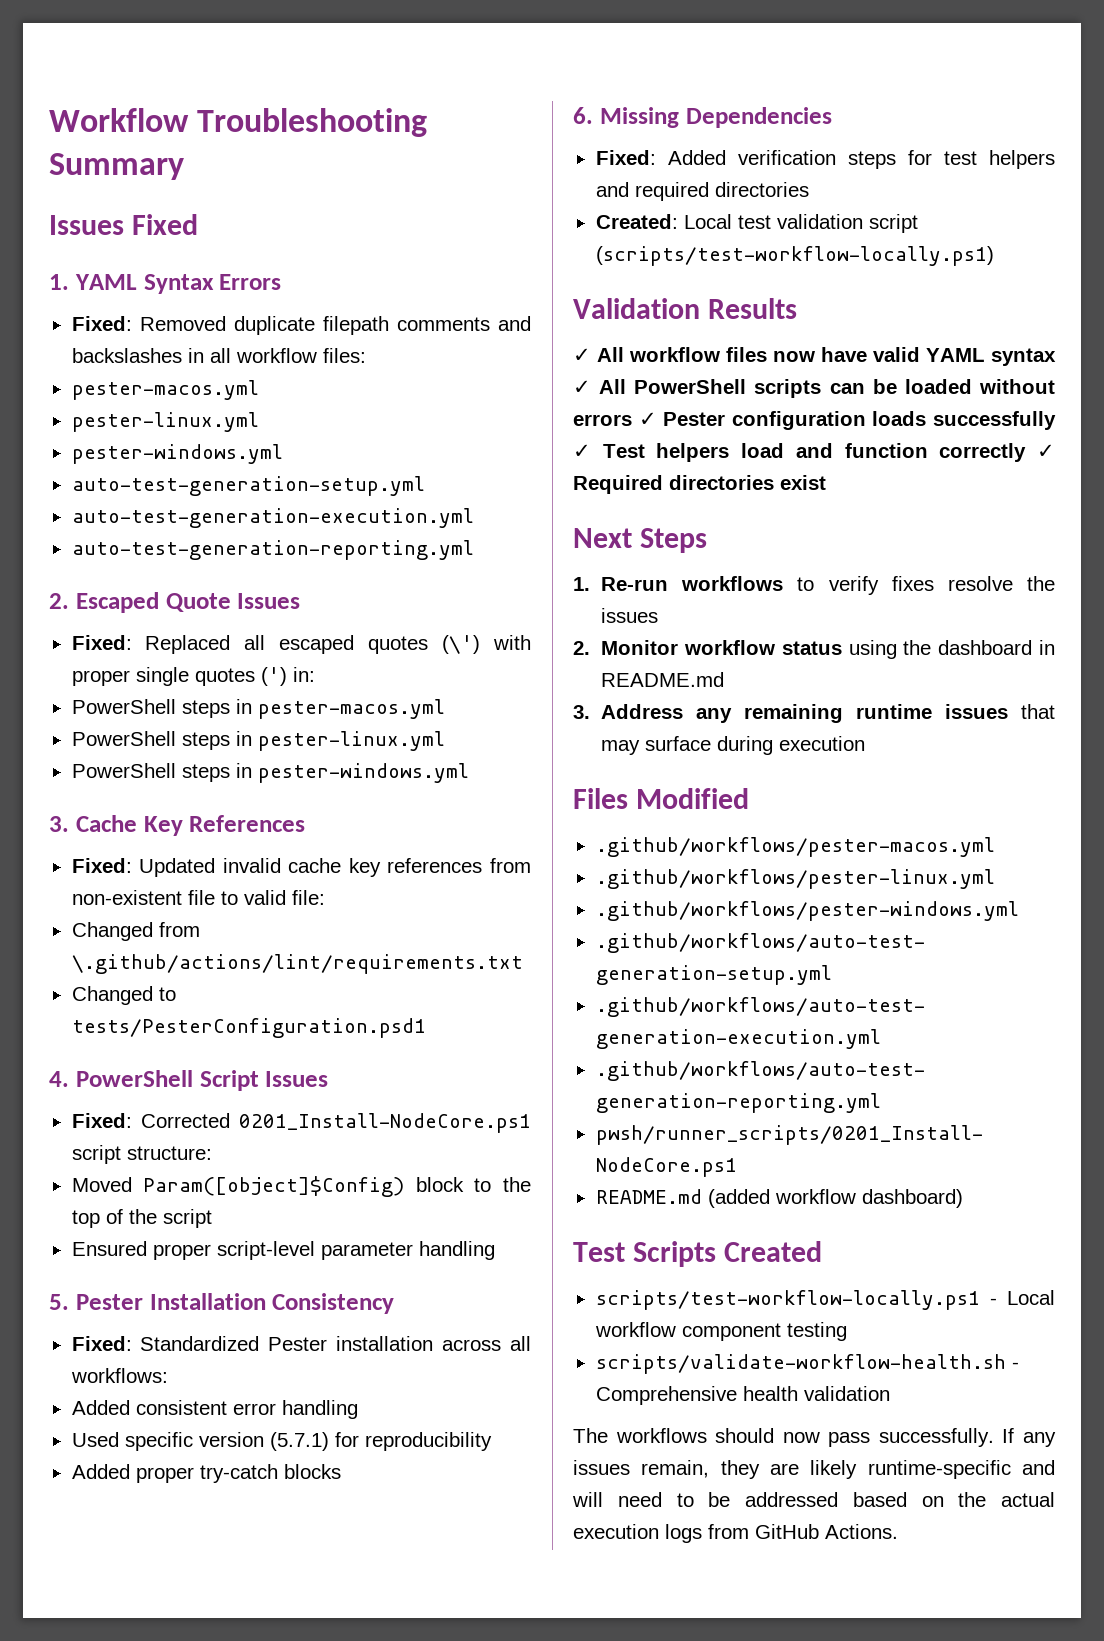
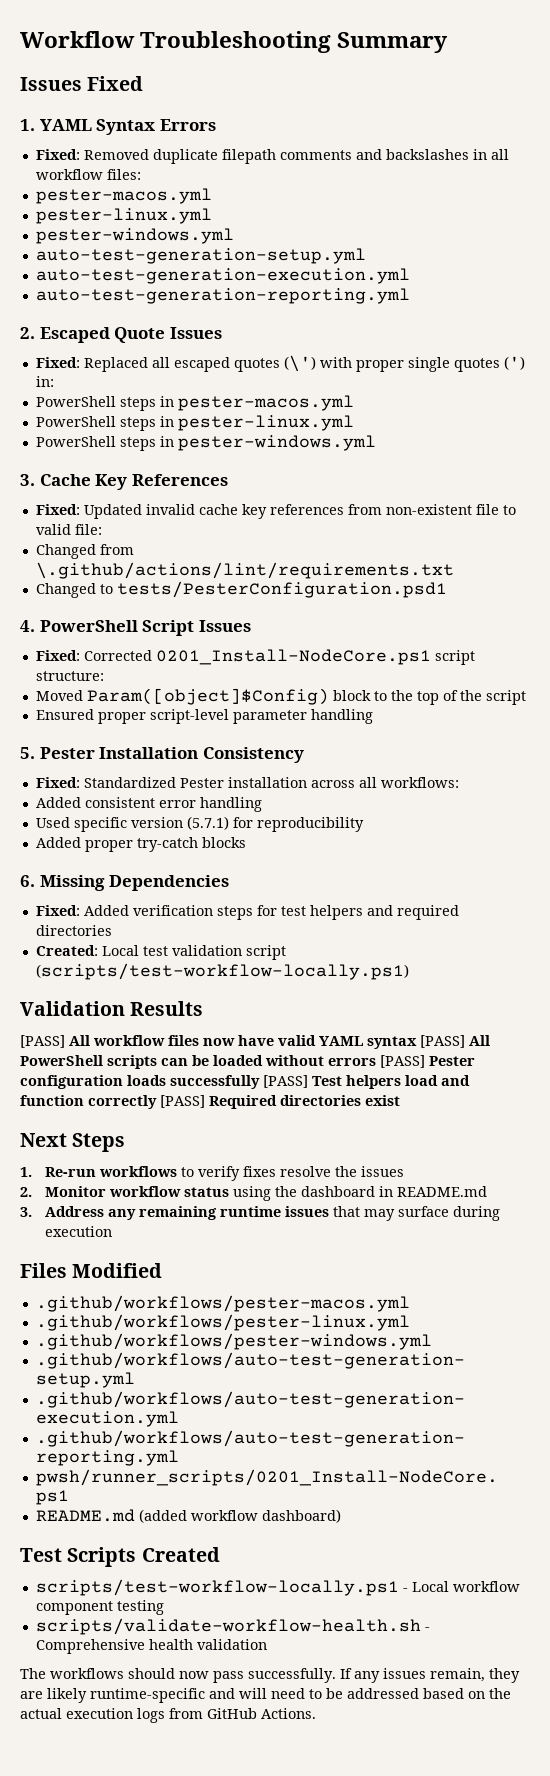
- ✓ All workflow files now have valid YAML syntax ✓ All PowerShell scripts can be loaded without errors ✓ Pester configuration loads successfully ✓ Test helpers load and function correctly ✓ Required directories exist
+ [PASS] All workflow files now have valid YAML syntax [PASS] All PowerShell scripts can be loaded without errors [PASS] Pester configuration loads successfully [PASS] Test helpers load and function correctly [PASS] Required directories exist

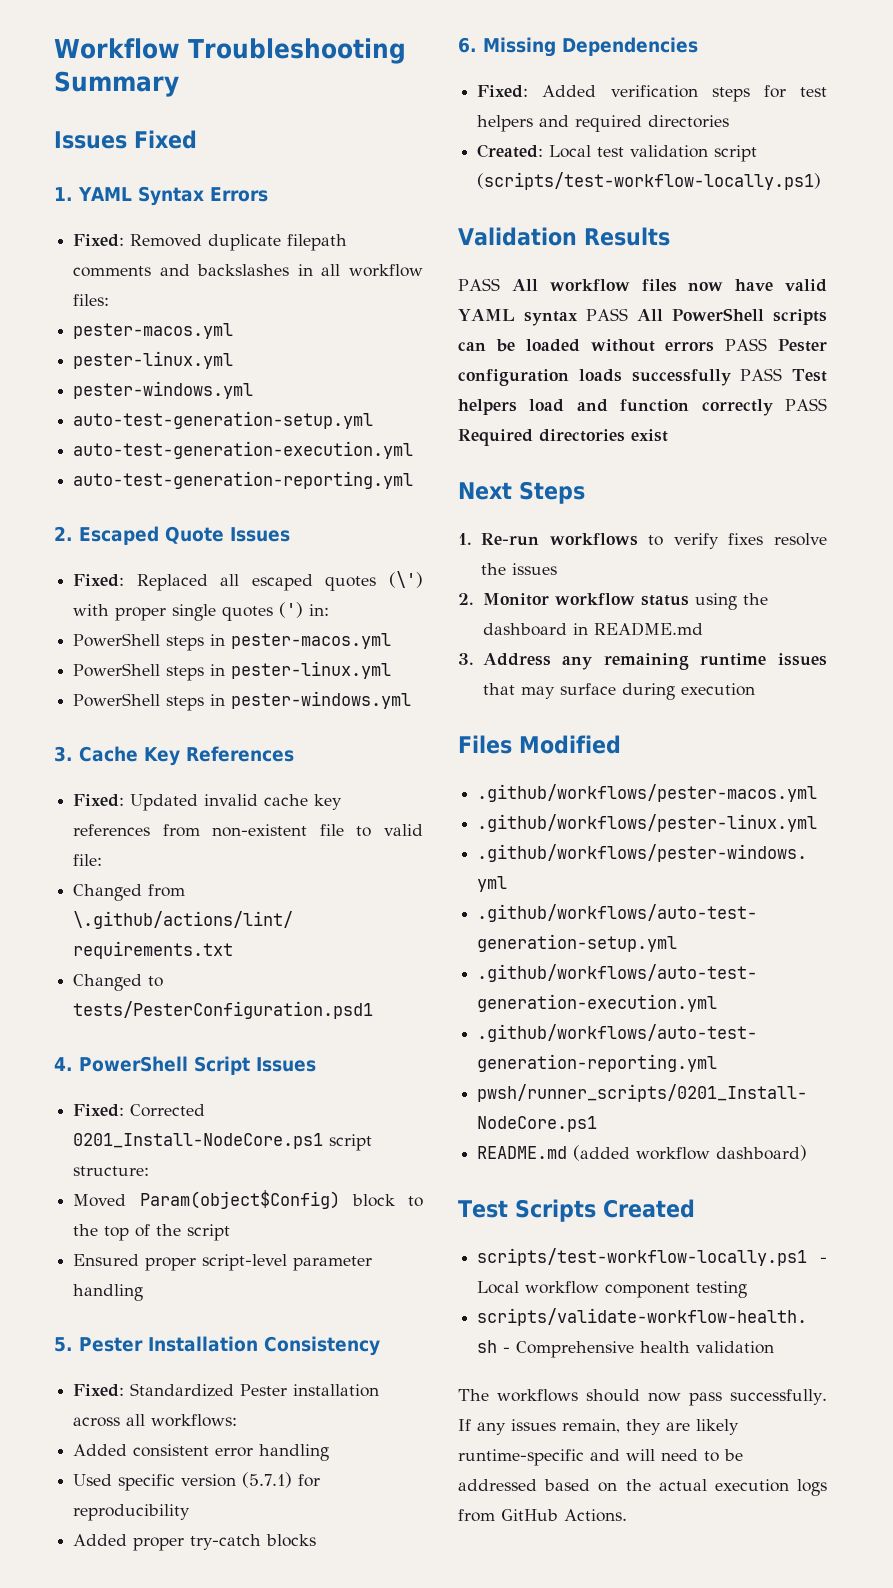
- Moved Param([object]$Config) block to the top of the script
+ Moved Param(object$Config) block to the top of the script
- [PASS] All workflow files now have valid YAML syntax [PASS] All PowerShell scripts can be loaded without errors [PASS] Pester configuration loads successfully [PASS] Test helpers load and function correctly [PASS] Required directories exist
+ PASS All workflow files now have valid YAML syntax PASS All PowerShell scripts can be loaded without errors PASS Pester configuration loads successfully PASS Test helpers load and function correctly PASS Required directories exist

